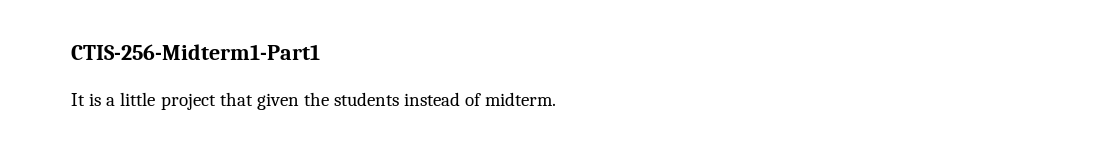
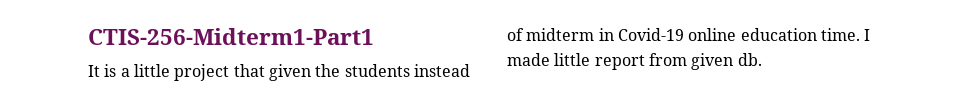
- It is a little project that given the students instead of midterm.
+ It is a little project that given the students instead of midterm in Covid-19 online education time. I made little report from given db.

